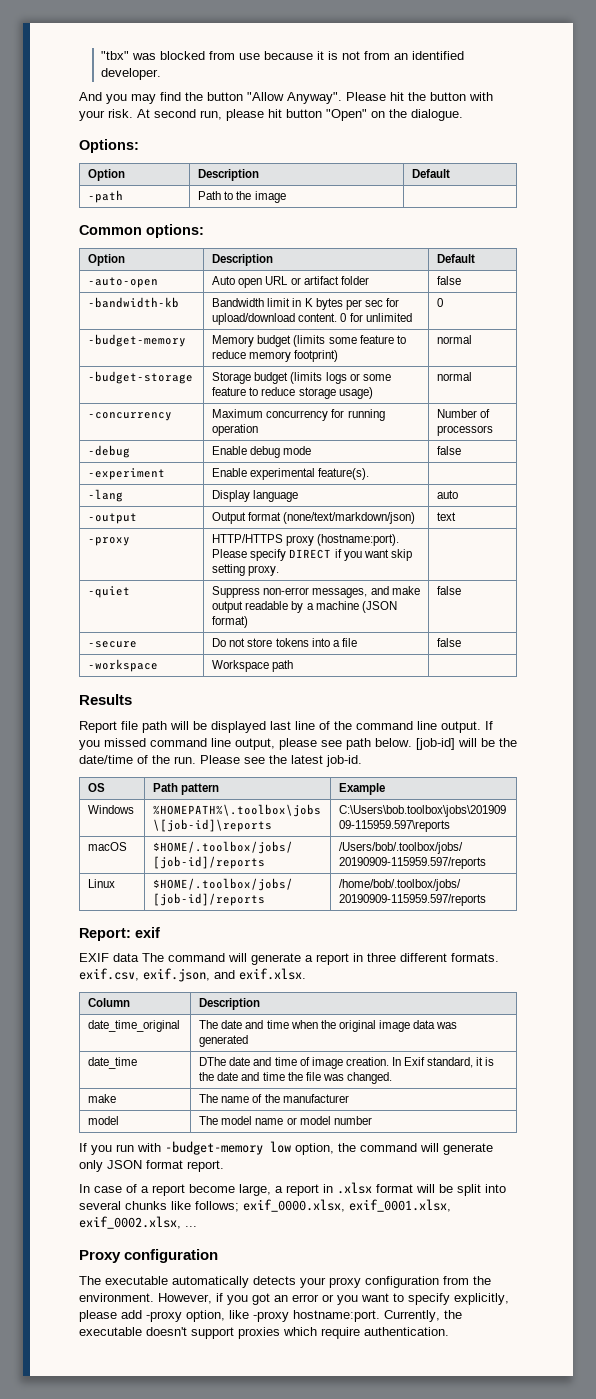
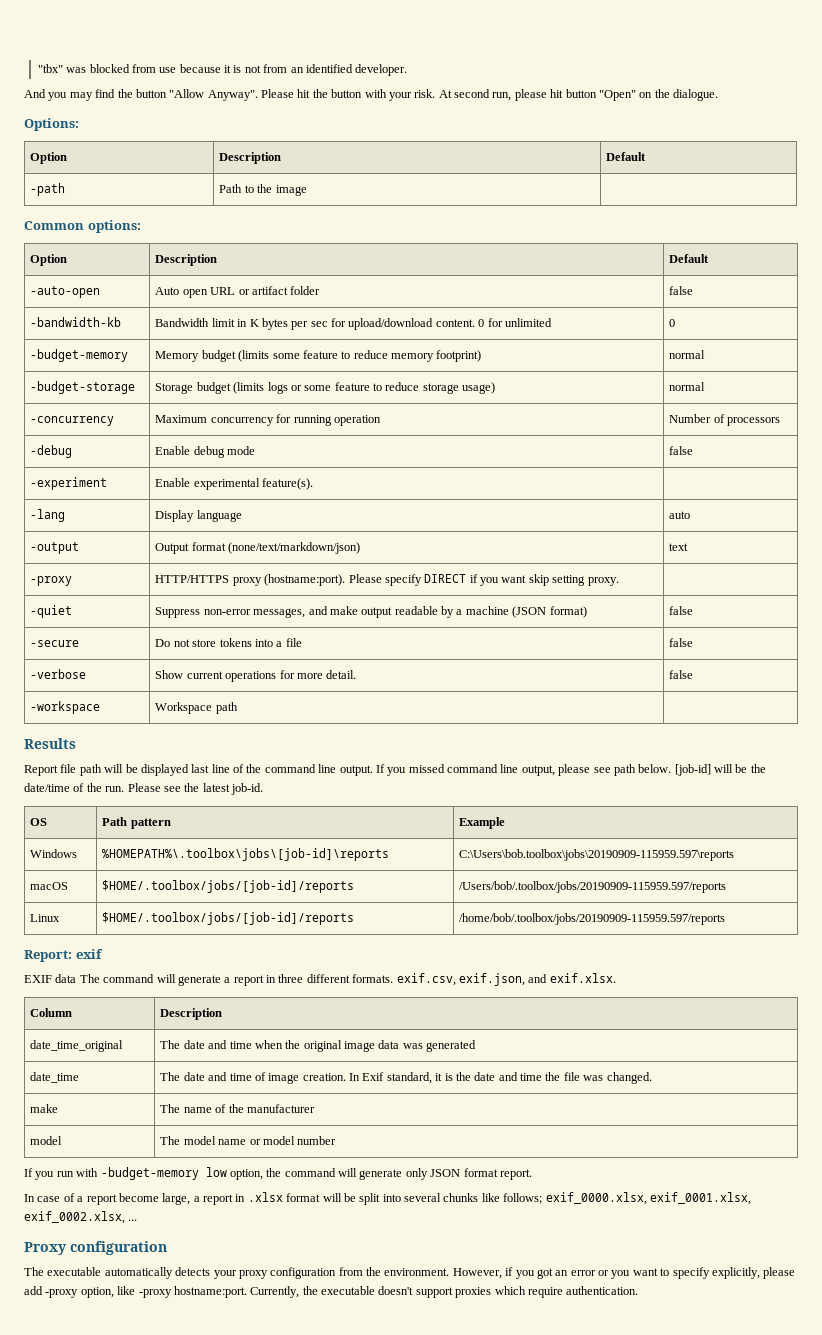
+ -verbose | Show current operations for more detail. | false
- date_time | DThe date and time of image creation. In Exif standard, it is the date and time the file was changed.
+ date_time | The date and time of image creation. In Exif standard, it is the date and time the file was changed.

